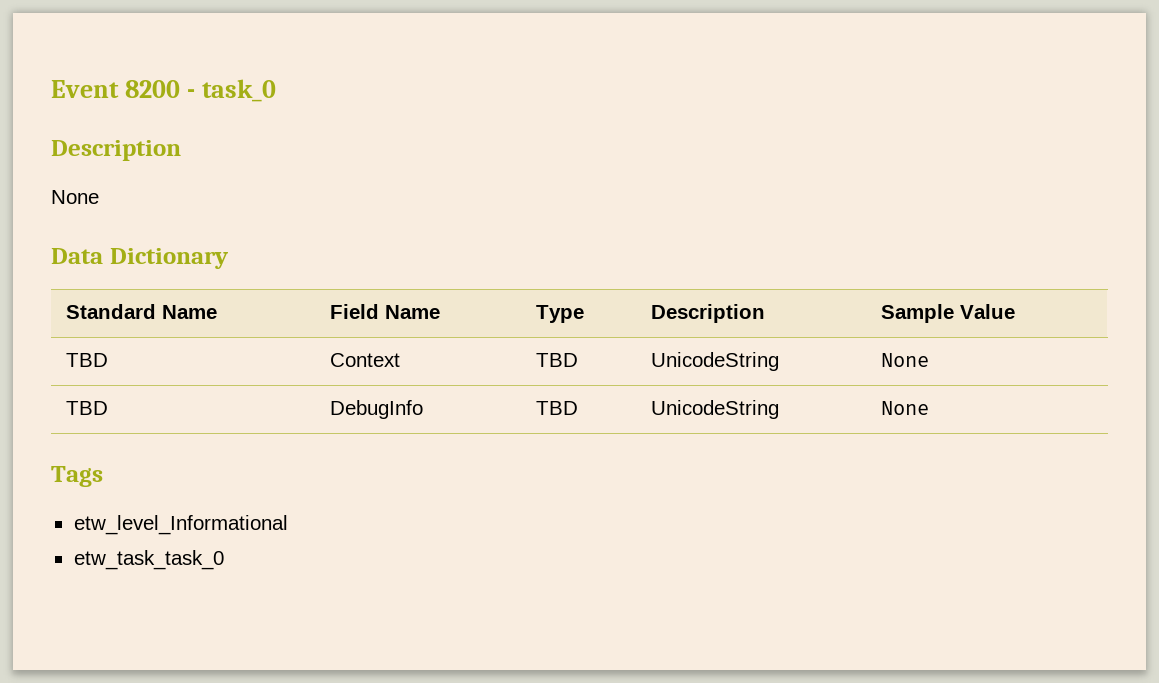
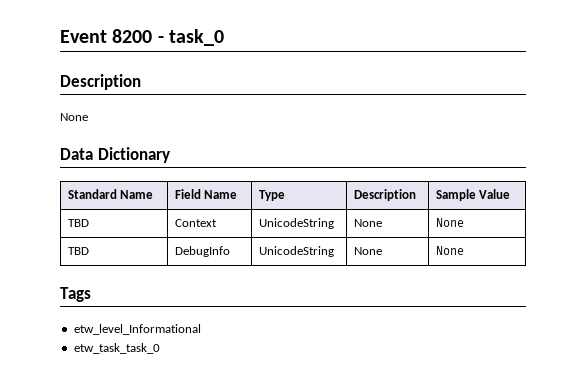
- TBD | Context | TBD | UnicodeString | None
+ TBD | Context | UnicodeString | None | None
- TBD | DebugInfo | TBD | UnicodeString | None
+ TBD | DebugInfo | UnicodeString | None | None

